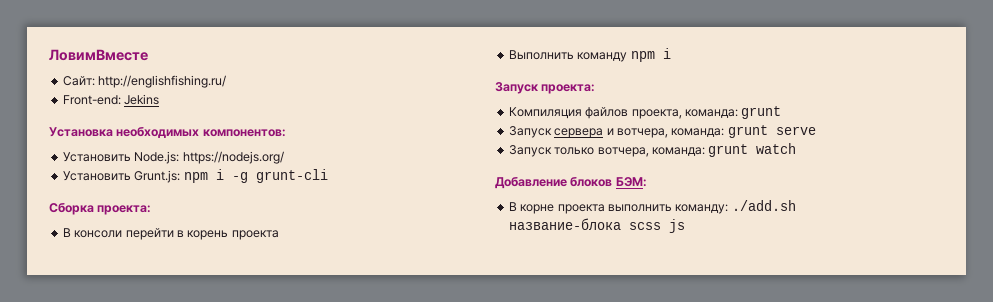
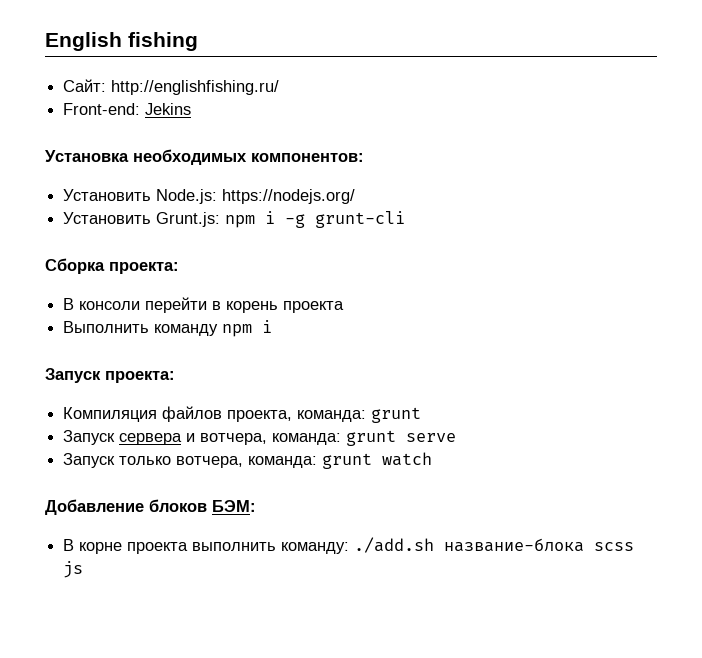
- ЛовимВместе
+ English fishing

